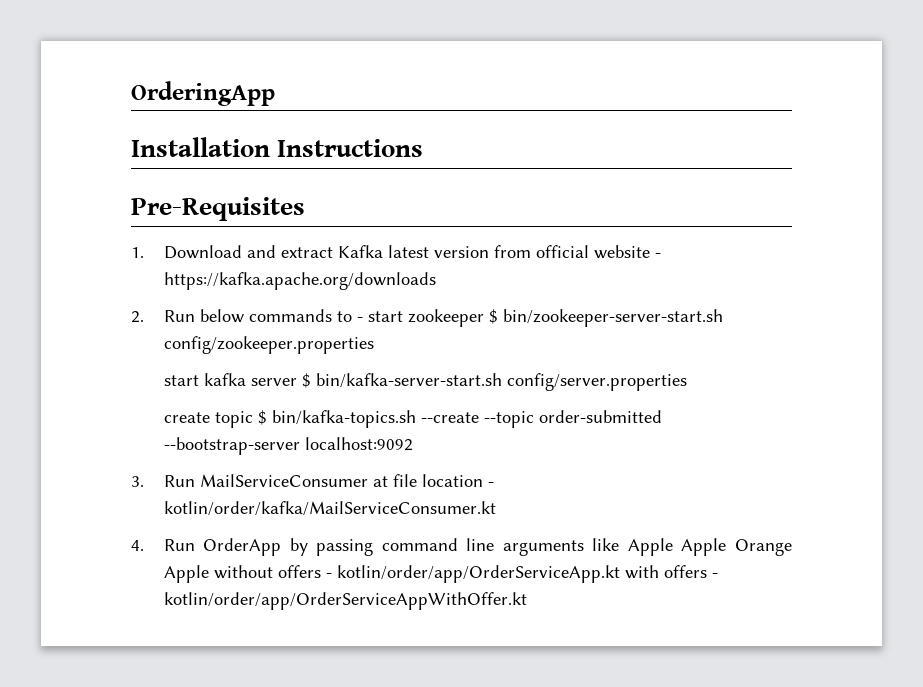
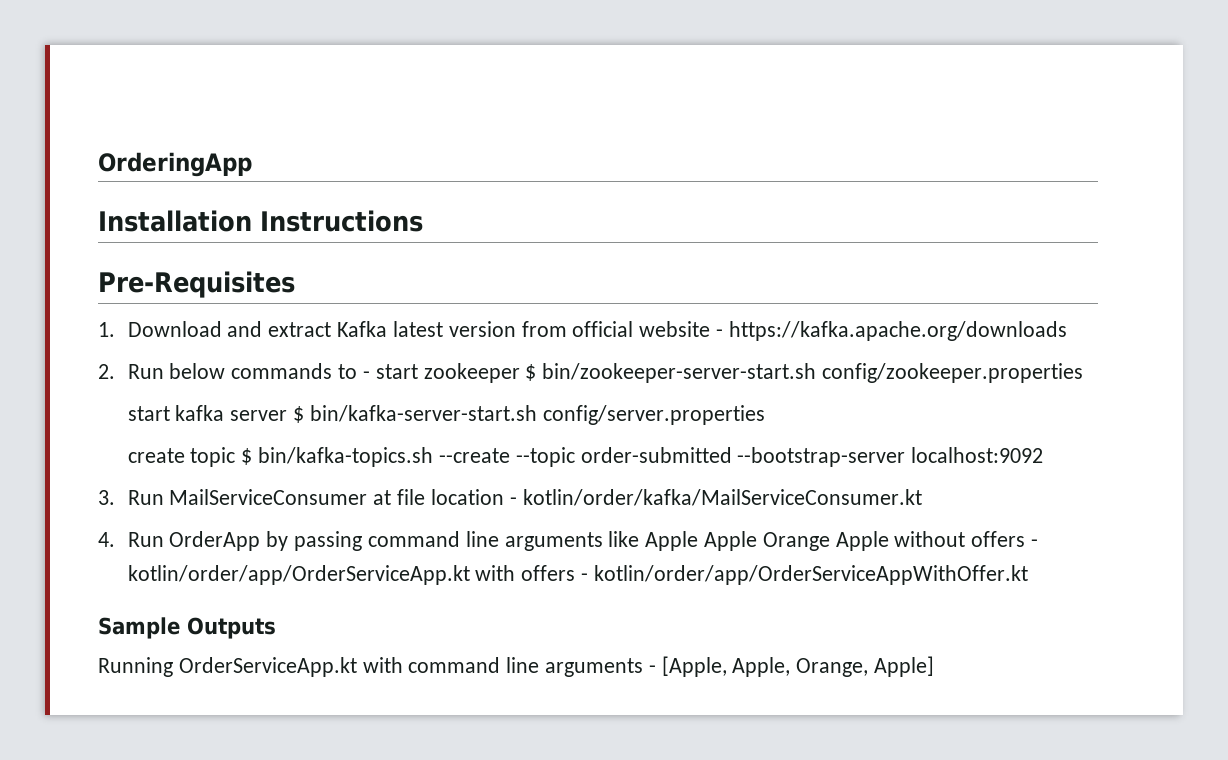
+ Sample Outputs
+ Running OrderServiceApp.kt with command line arguments - [Apple, Apple, Orange, Apple]

